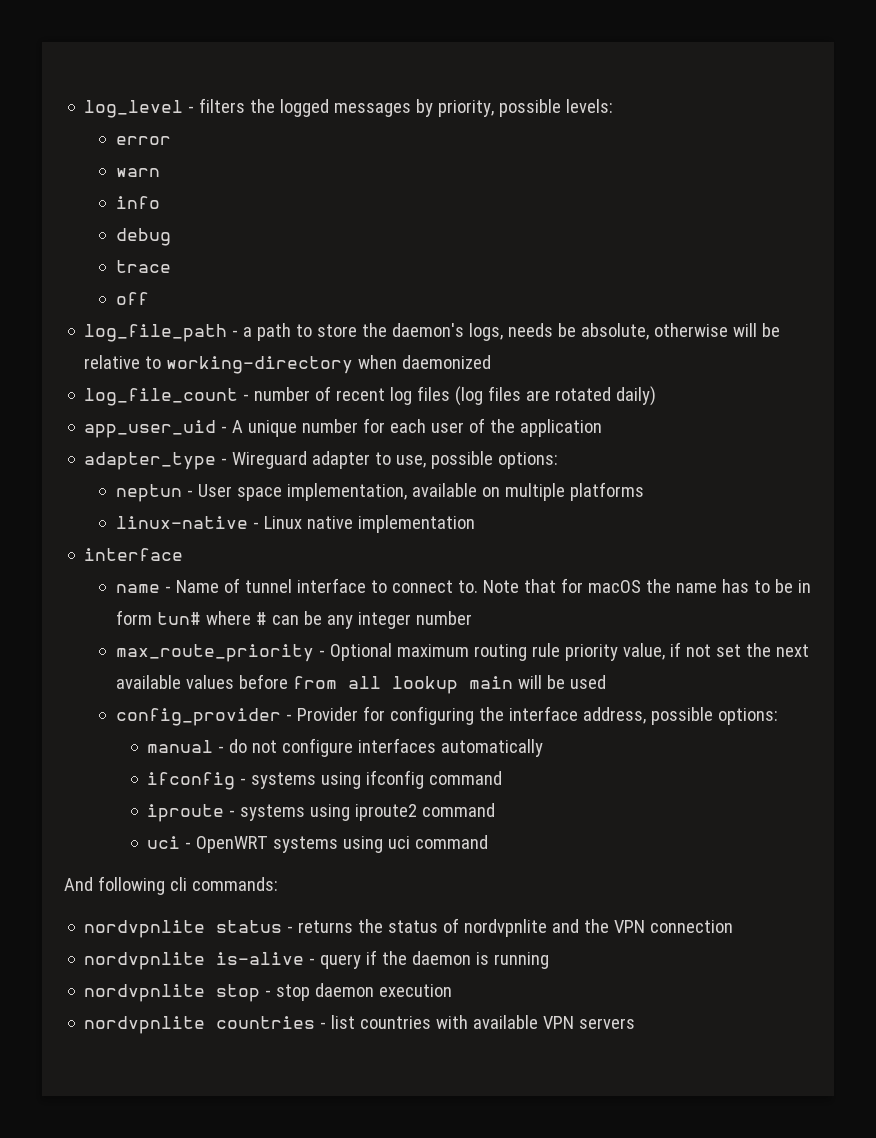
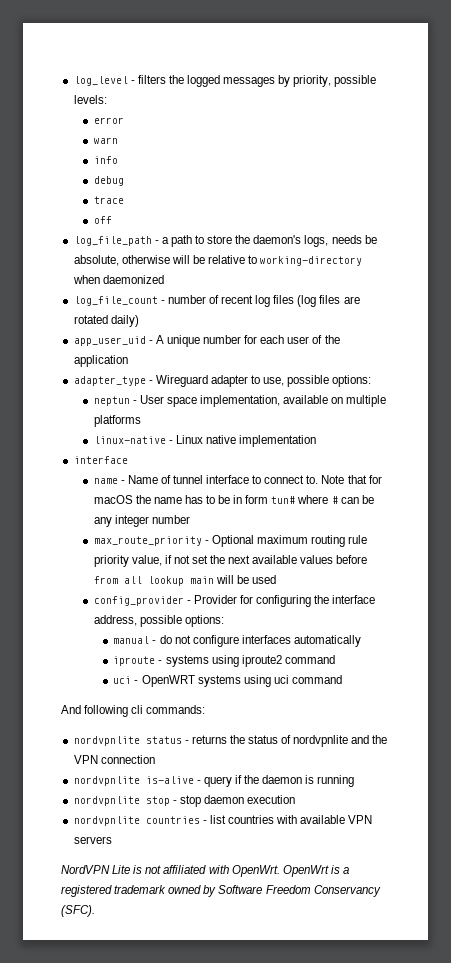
- ifconfig - systems using ifconfig command
+ NordVPN Lite is not affiliated with OpenWrt. OpenWrt is a registered trademark owned by Software Freedom Conservancy (SFC).

